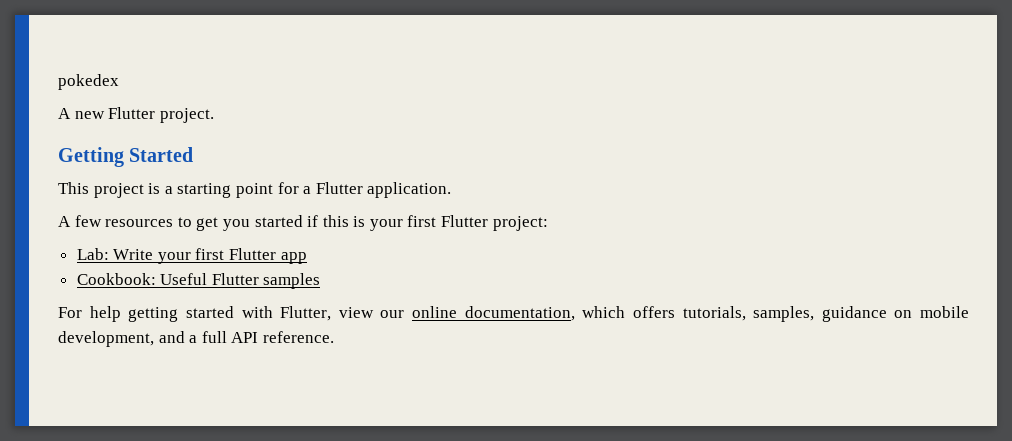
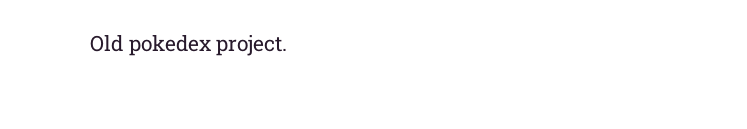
- pokedex
- A new Flutter project.
- Getting Started
- This project is a starting point for a Flutter application.
- A few resources to get you started if this is your first Flutter project:
- Lab: Write your first Flutter app
- Cookbook: Useful Flutter samples
- For help getting started with Flutter, view our online documentation, which offers tutorials, samples, guidance on mobile development, and a full API reference.
+ Old pokedex project.

